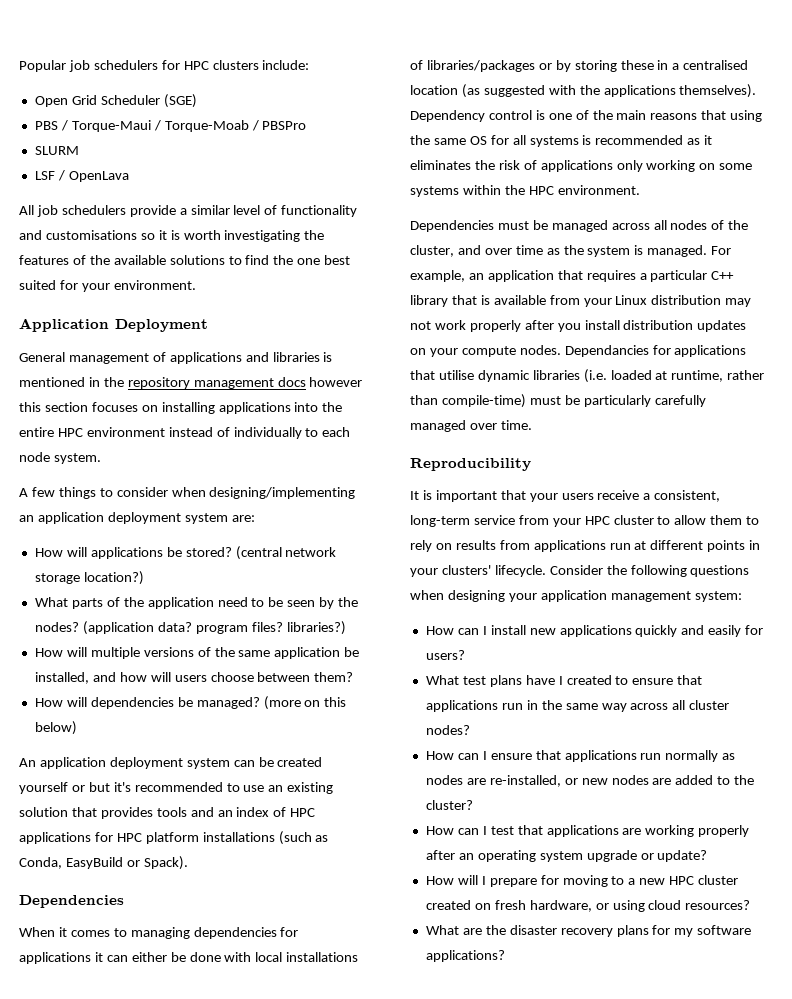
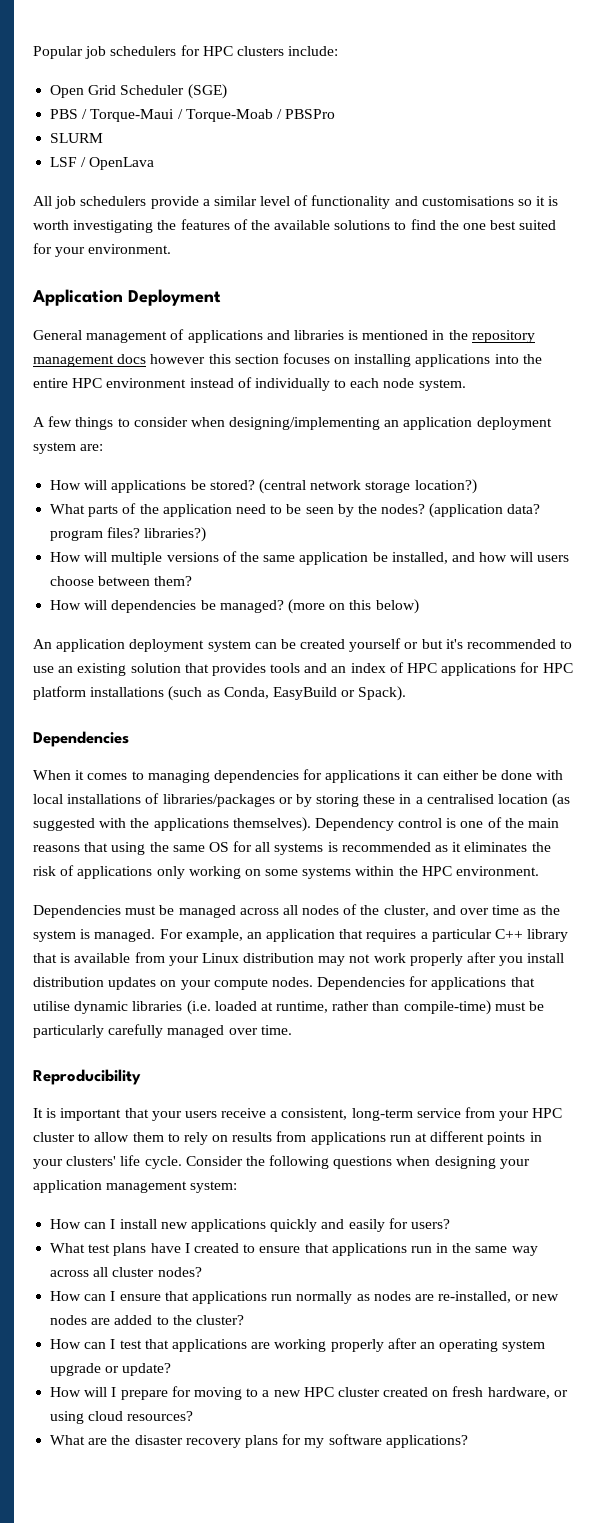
- Dependancies for applications that utilise dynamic libraries (i.e. loaded at runtime, rather than compile-time) must be particularly carefully managed over time.
+ Dependencies for applications that utilise dynamic libraries (i.e. loaded at runtime, rather than compile-time) must be particularly carefully managed over time.
- It is important that your users receive a consistent, long-term service from your HPC cluster to allow them to rely on results from applications run at different points in your clusters' lifecycle.
+ It is important that your users receive a consistent, long-term service from your HPC cluster to allow them to rely on results from applications run at different points in your clusters' life cycle.

